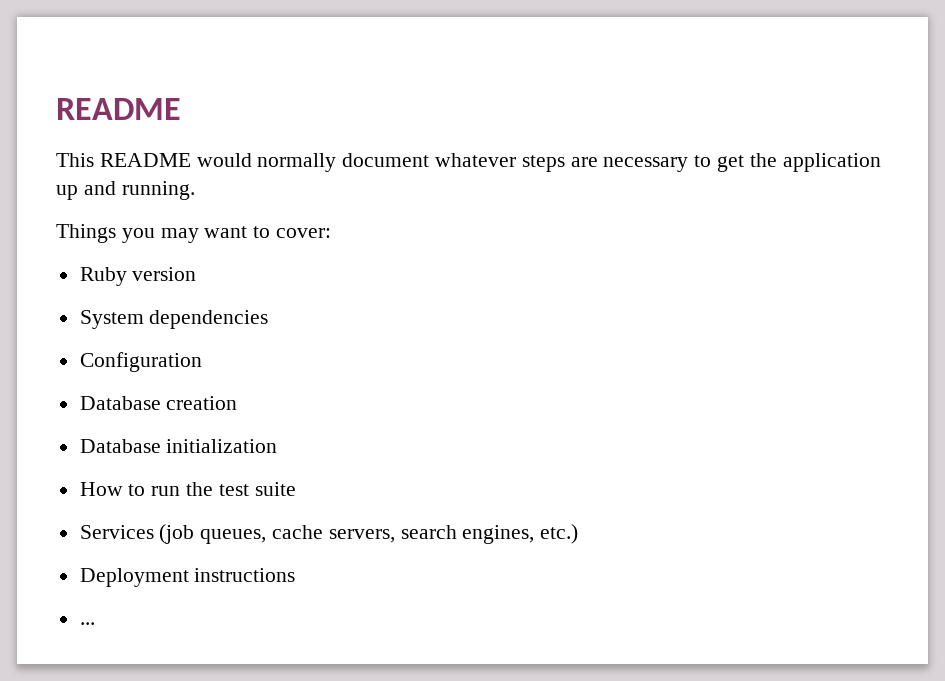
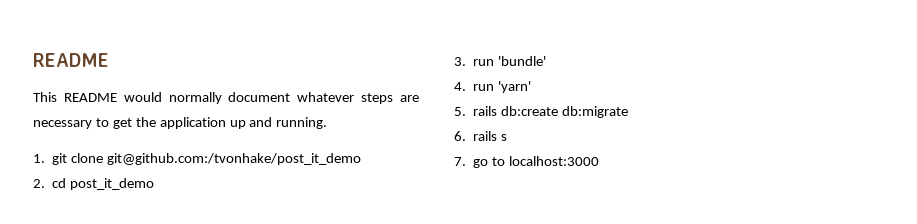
- Things you may want to cover:
- Ruby version
- System dependencies
- Configuration
- Database creation
- Database initialization
- How to run the test suite
- Services (job queues, cache servers, search engines, etc.)
- Deployment instructions
- ...
+ 1. git clone git@github.com:/tvonhake/post_it_demo
+ 2. cd post_it_demo
+ 3. run 'bundle'
+ 4. run 'yarn'
+ 5. rails db:create db:migrate
+ 6. rails s
+ 7. go to localhost:3000

